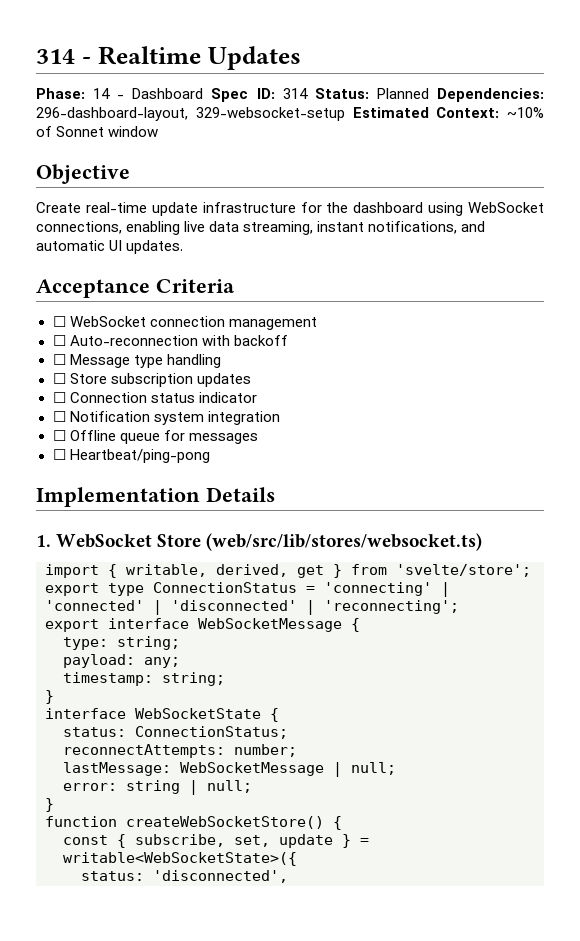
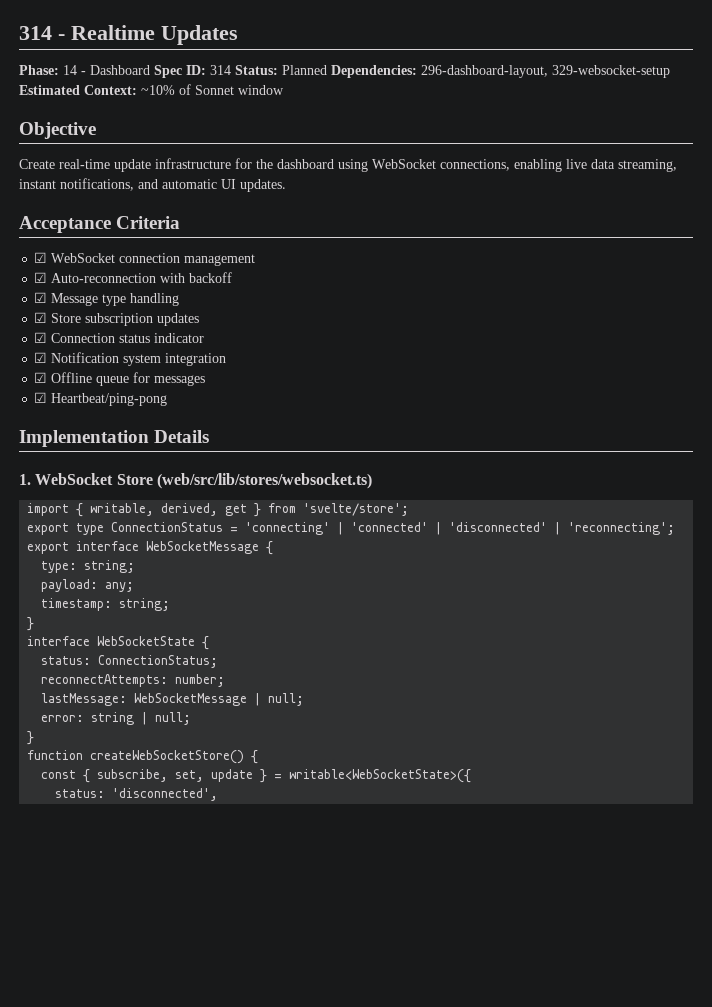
- ☐ WebSocket connection management
+ ☑ WebSocket connection management
- ☐ Auto-reconnection with backoff
+ ☑ Auto-reconnection with backoff
- ☐ Message type handling
+ ☑ Message type handling
- ☐ Store subscription updates
+ ☑ Store subscription updates
- ☐ Connection status indicator
+ ☑ Connection status indicator
- ☐ Notification system integration
+ ☑ Notification system integration
- ☐ Offline queue for messages
+ ☑ Offline queue for messages
- ☐ Heartbeat/ping-pong
+ ☑ Heartbeat/ping-pong

